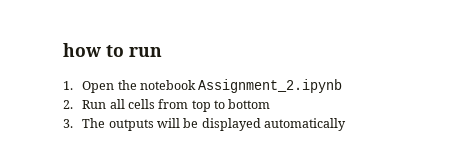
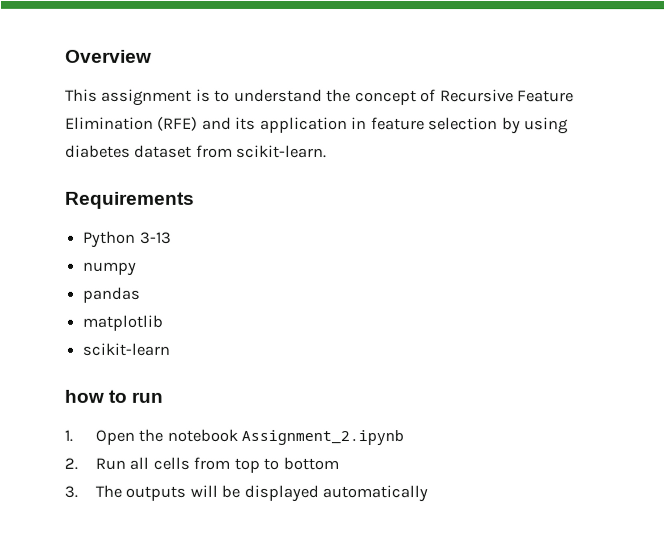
+ Overview
+ This assignment is to understand the concept of Recursive Feature Elimination (RFE) and its application in feature selection by using diabetes dataset from scikit-learn.
+ Requirements
+ Python 3-13
+ numpy
+ pandas
+ matplotlib
+ scikit-learn

